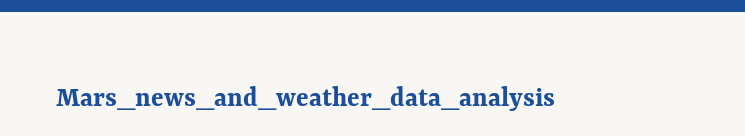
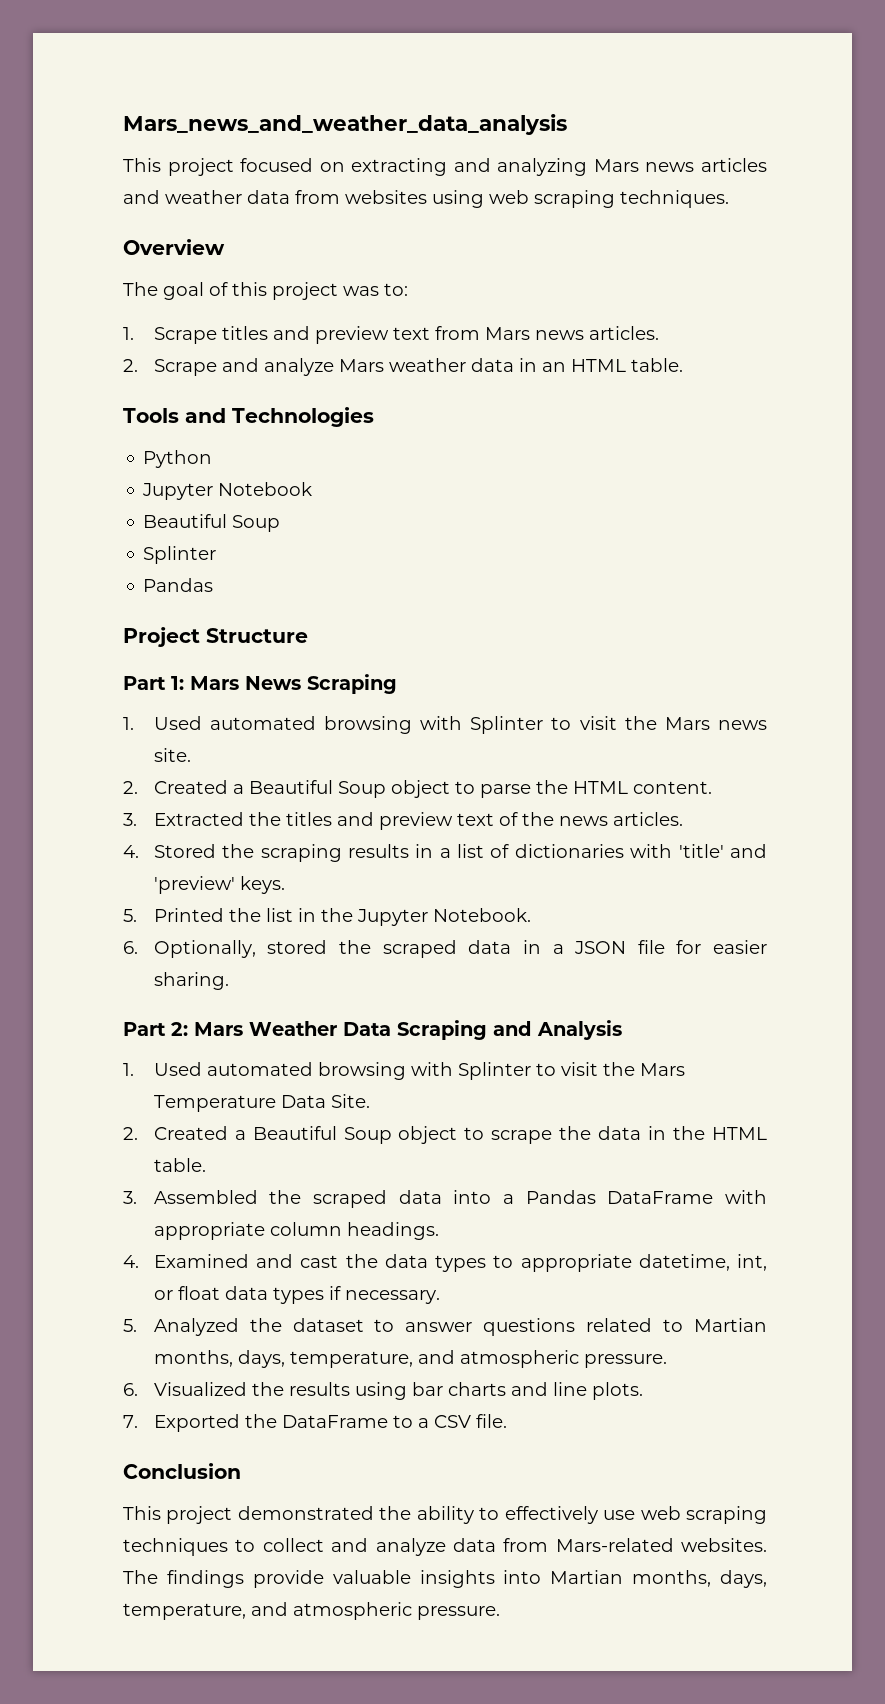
+ This project focused on extracting and analyzing Mars news articles and weather data from websites using web scraping techniques.
+ Overview
+ The goal of this project was to:
+ 1. Scrape titles and preview text from Mars news articles.
+ 2. Scrape and analyze Mars weather data in an HTML table.
+ Tools and Technologies
+ Python
+ Jupyter Notebook
+ Beautiful Soup
+ Splinter
+ Pandas
+ Project Structure
+ Part 1: Mars News Scraping
+ 1. Used automated browsing with Splinter to visit the Mars news site.
+ 2. Created a Beautiful Soup object to parse the HTML content.
+ 3. Extracted the titles and preview text of the news articles.
+ 4. Stored the scraping results in a list of dictionaries with 'title' and 'preview' keys.
+ 5. Printed the list in the Jupyter Notebook.
+ 6. Optionally, stored the scraped data in a JSON file for easier sharing.
+ Part 2: Mars Weather Data Scraping and Analysis
+ 1. Used automated browsing with Splinter to visit the Mars Temperature Data Site.
+ 2. Created a Beautiful Soup object to scrape the data in the HTML table.
+ 3. Assembled the scraped data into a Pandas DataFrame with appropriate column headings.
+ 4. Examined and cast the data types to appropriate datetime, int, or float data types if necessary.
+ 5. Analyzed the dataset to answer questions related to Martian months, days, temperature, and atmospheric pressure.
+ 6. Visualized the results using bar charts and line plots.
+ 7. Exported the DataFrame to a CSV file.
+ Conclusion
+ This project demonstrated the ability to effectively use web scraping techniques to collect and analyze data from Mars-related websites. The findings provide valuable insights into Martian months, days, temperature, and atmospheric pressure.

